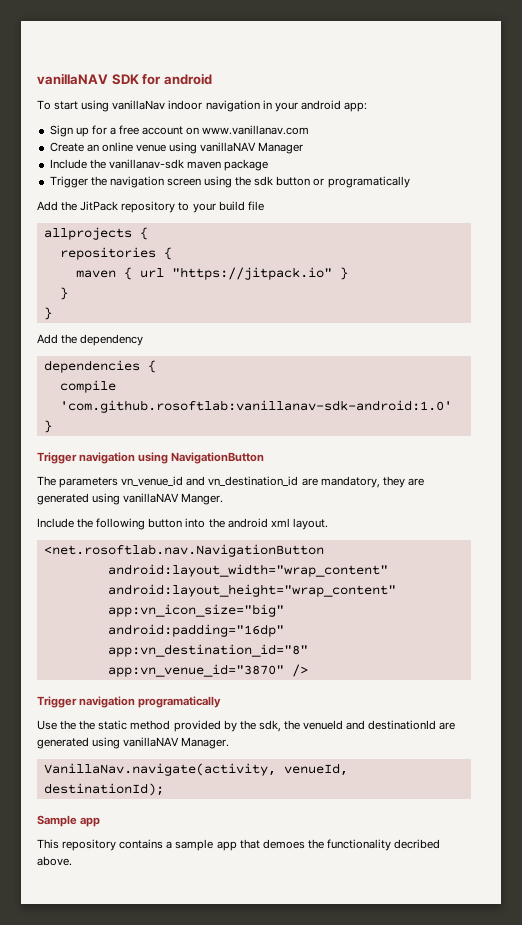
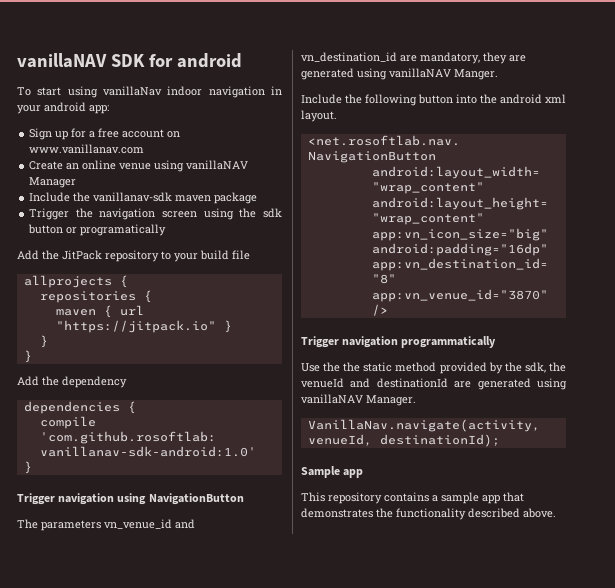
- Trigger navigation programatically
+ Trigger navigation programmatically
- This repository contains a sample app that demoes the functionality decribed above.
+ This repository contains a sample app that demonstrates the functionality described above.

